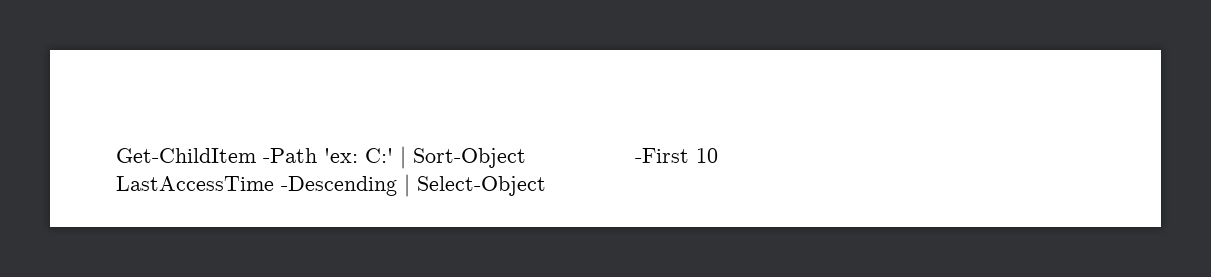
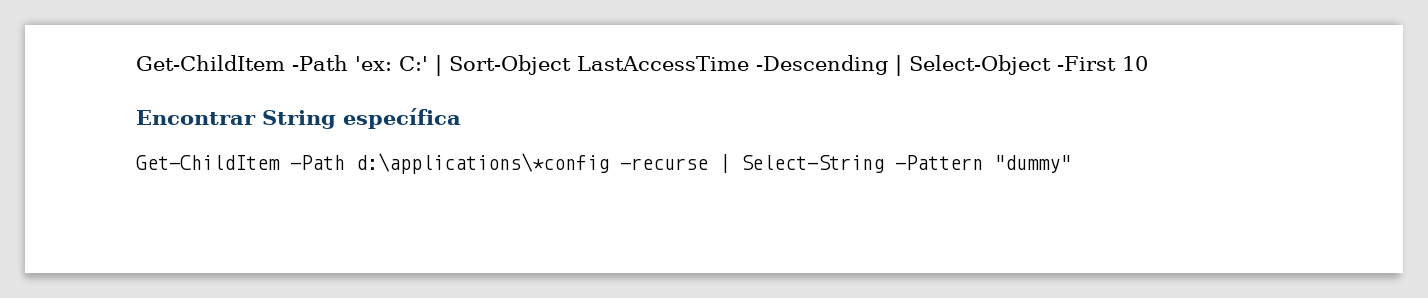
+ Encontrar String específica
+ Get-ChildItem -Path d:\applications\*config -recurse | Select-String -Pattern "dummy"

